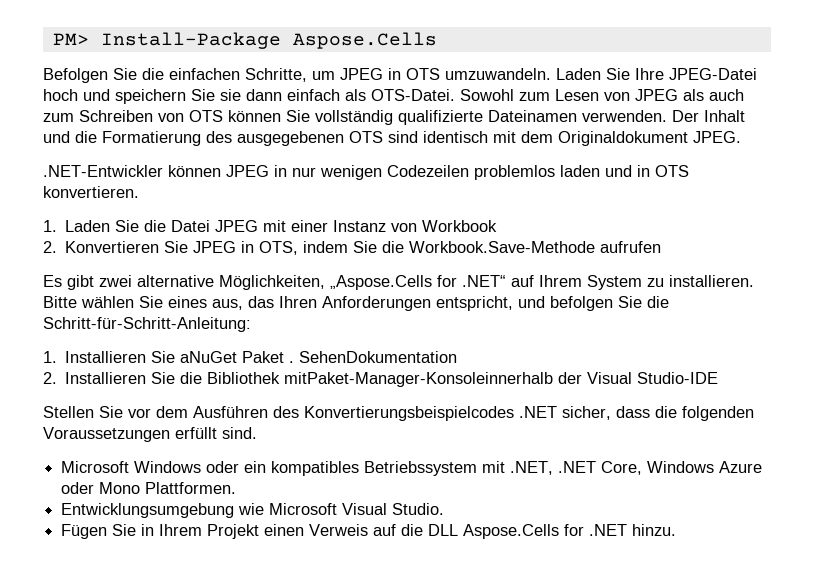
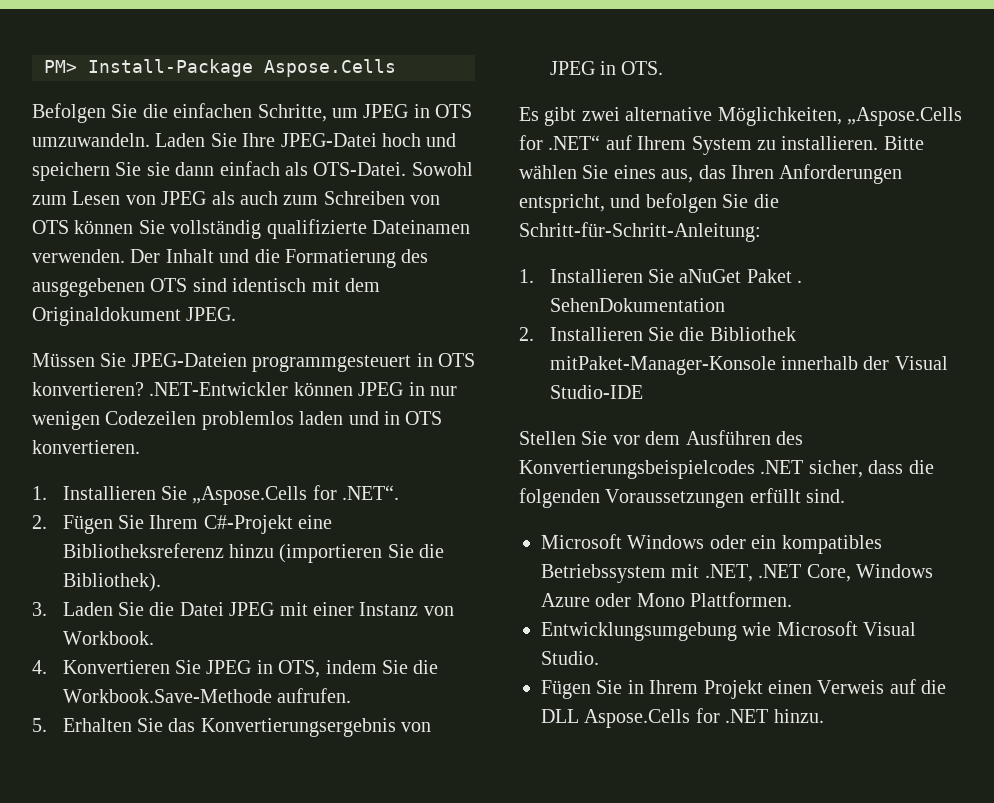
- .NET-Entwickler können JPEG in nur wenigen Codezeilen problemlos laden und in OTS konvertieren.
+ Müssen Sie JPEG-Dateien programmgesteuert in OTS konvertieren? .NET-Entwickler können JPEG in nur wenigen Codezeilen problemlos laden und in OTS konvertieren.
- 1. Laden Sie die Datei JPEG mit einer Instanz von Workbook
- 2. Konvertieren Sie JPEG in OTS, indem Sie die Workbook.Save-Methode aufrufen
+ 1. Installieren Sie „Aspose.Cells for .NET“.
+ 2. Fügen Sie Ihrem C#-Projekt eine Bibliotheksreferenz hinzu (importieren Sie die Bibliothek).
+ 3. Laden Sie die Datei JPEG mit einer Instanz von Workbook.
+ 4. Konvertieren Sie JPEG in OTS, indem Sie die Workbook.Save-Methode aufrufen.
+ 5. Erhalten Sie das Konvertierungsergebnis von JPEG in OTS.
- 2. Installieren Sie die Bibliothek mitPaket-Manager-Konsoleinnerhalb der Visual Studio-IDE
+ 2. Installieren Sie die Bibliothek mitPaket-Manager-Konsole innerhalb der Visual Studio-IDE

